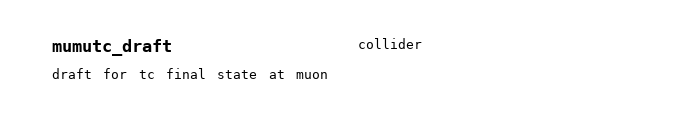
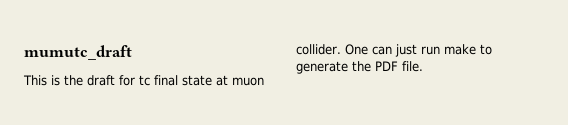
- draft for tc final state at muon collider
+ This is the draft for tc final state at muon collider. One can just run make to generate the PDF file.

